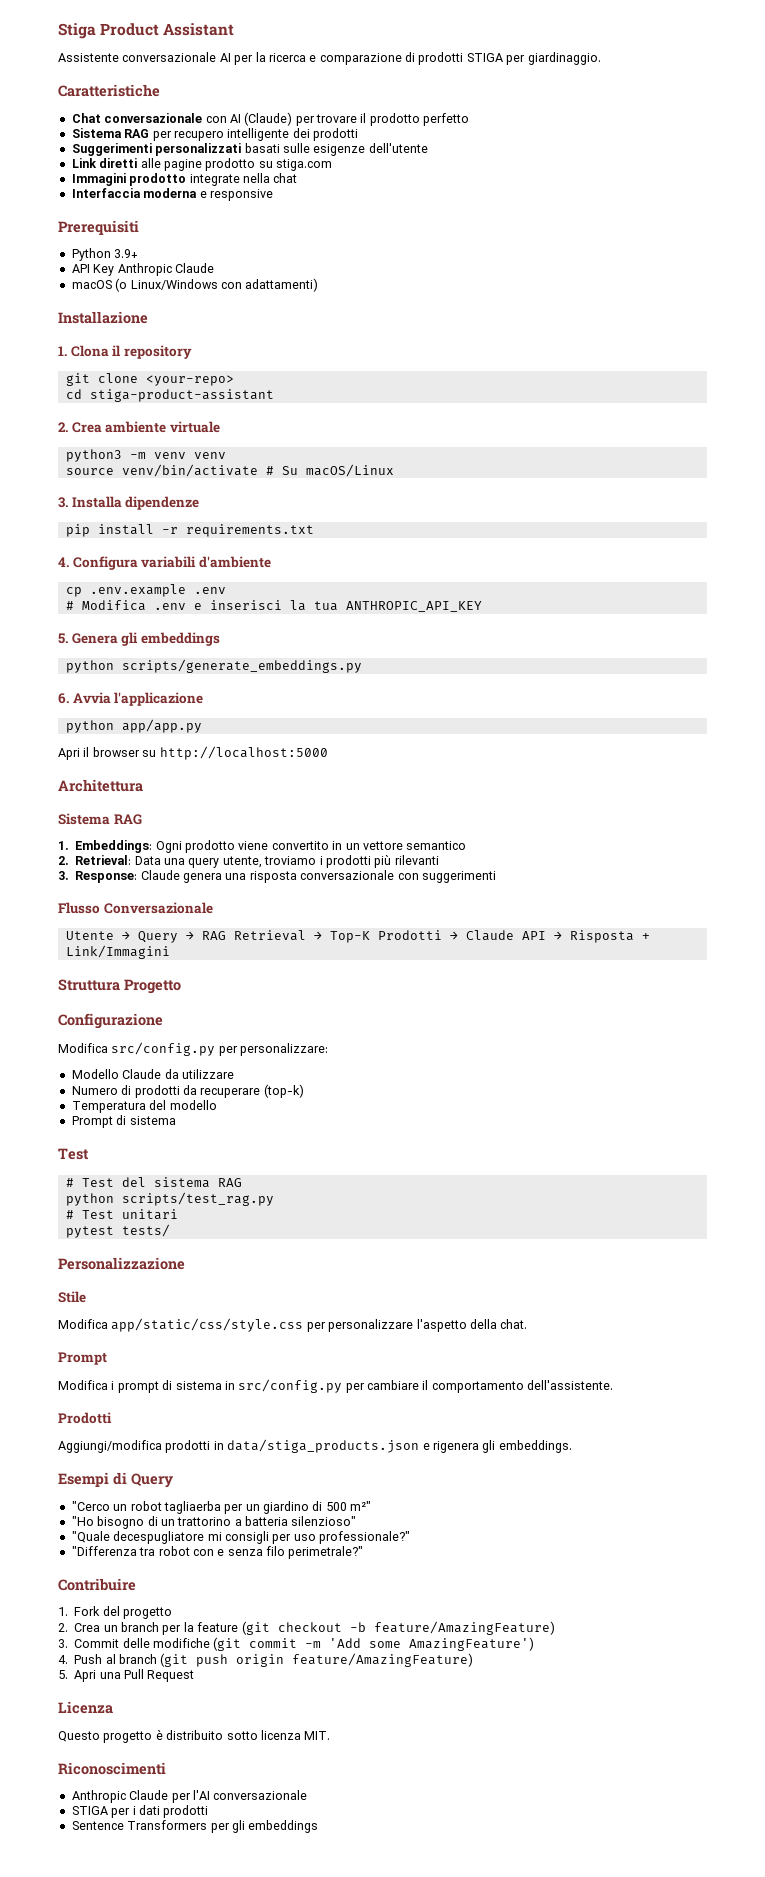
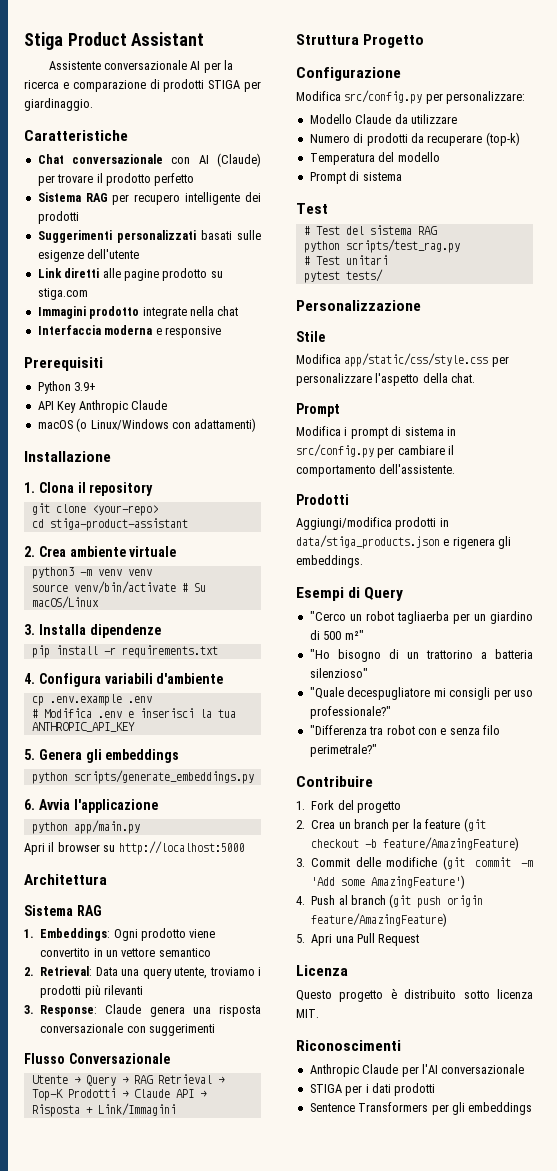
- python app/app.py
+ python app/main.py

